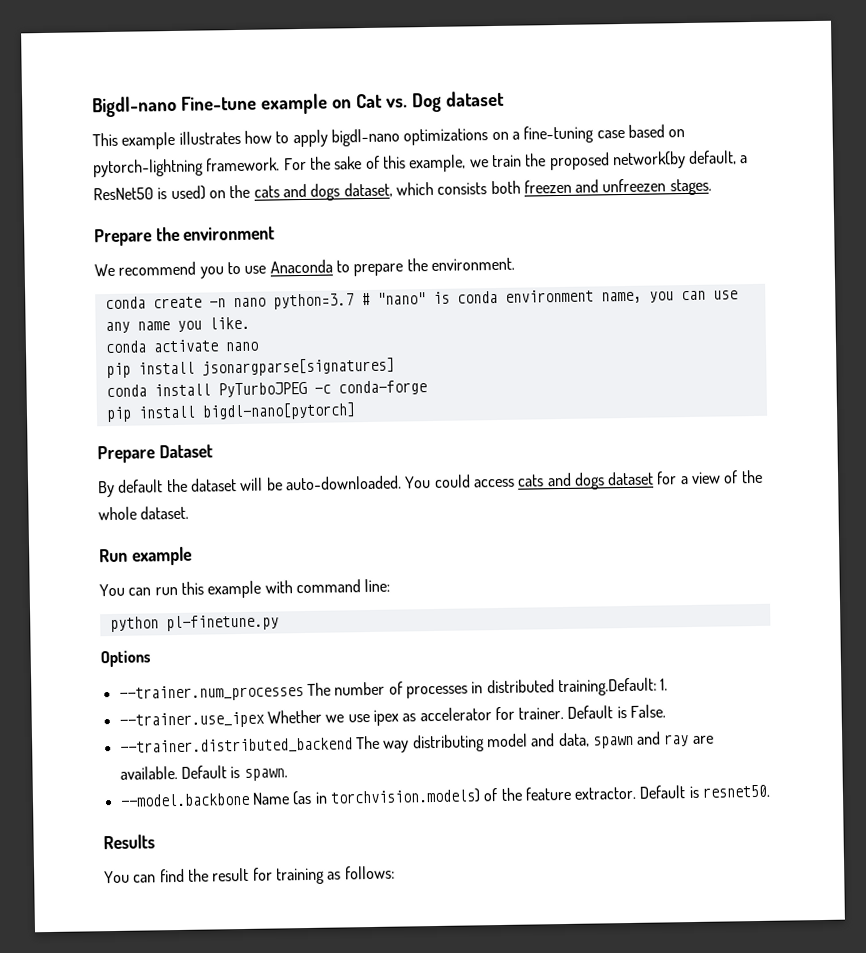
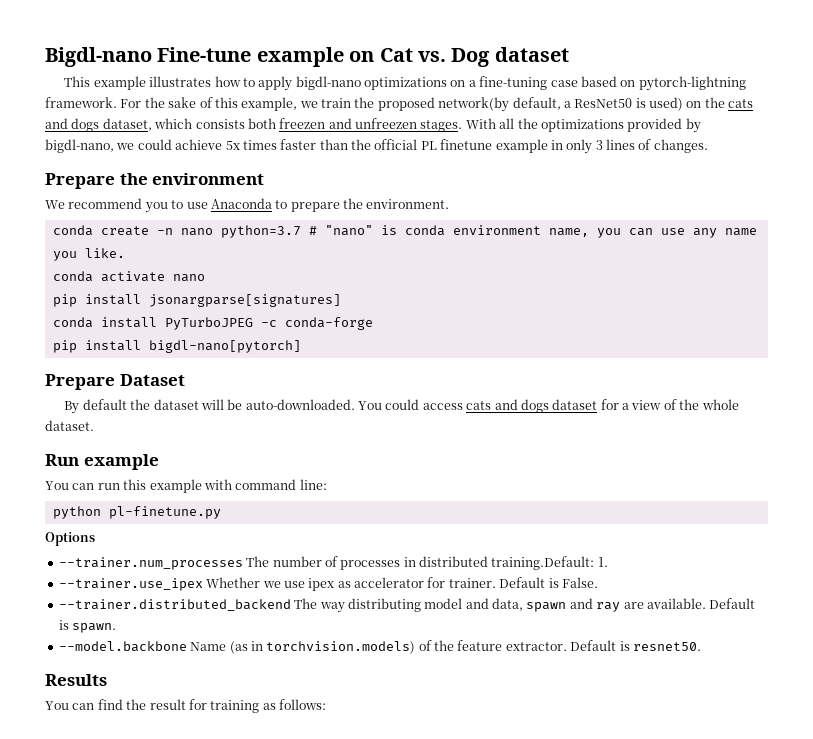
+ With all the optimizations provided by bigdl-nano, we could achieve 5x times faster than the official PL finetune example in only 3 lines of changes.

